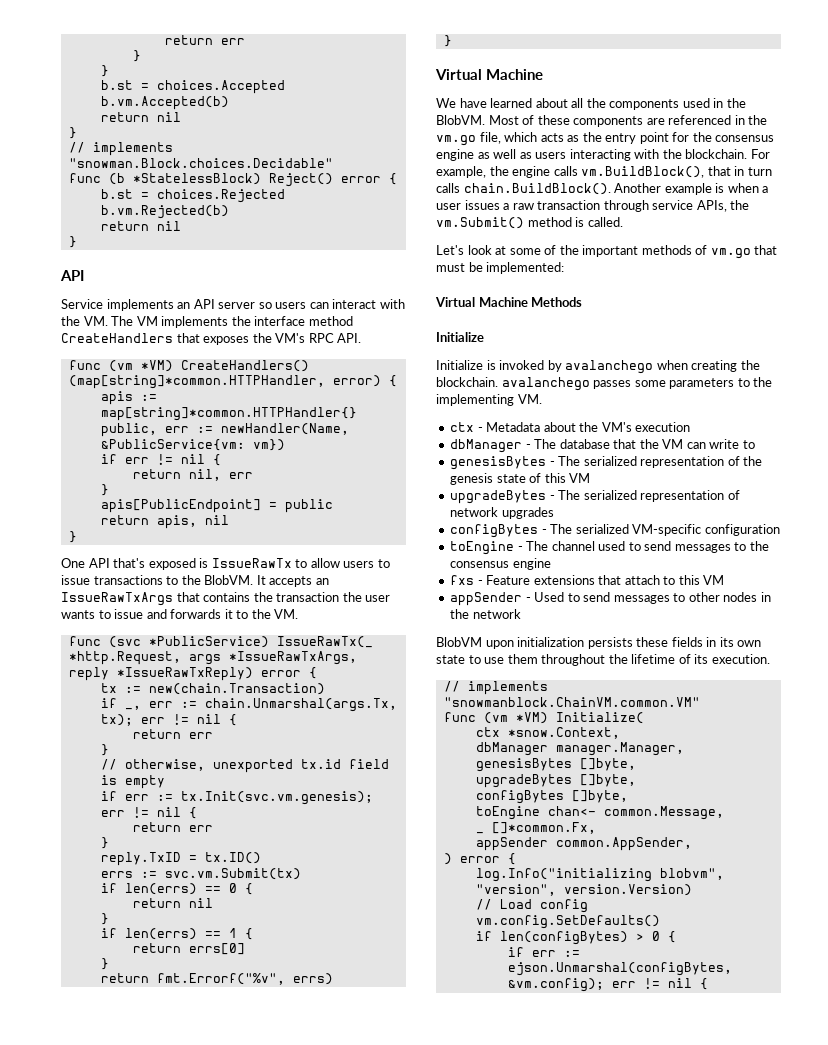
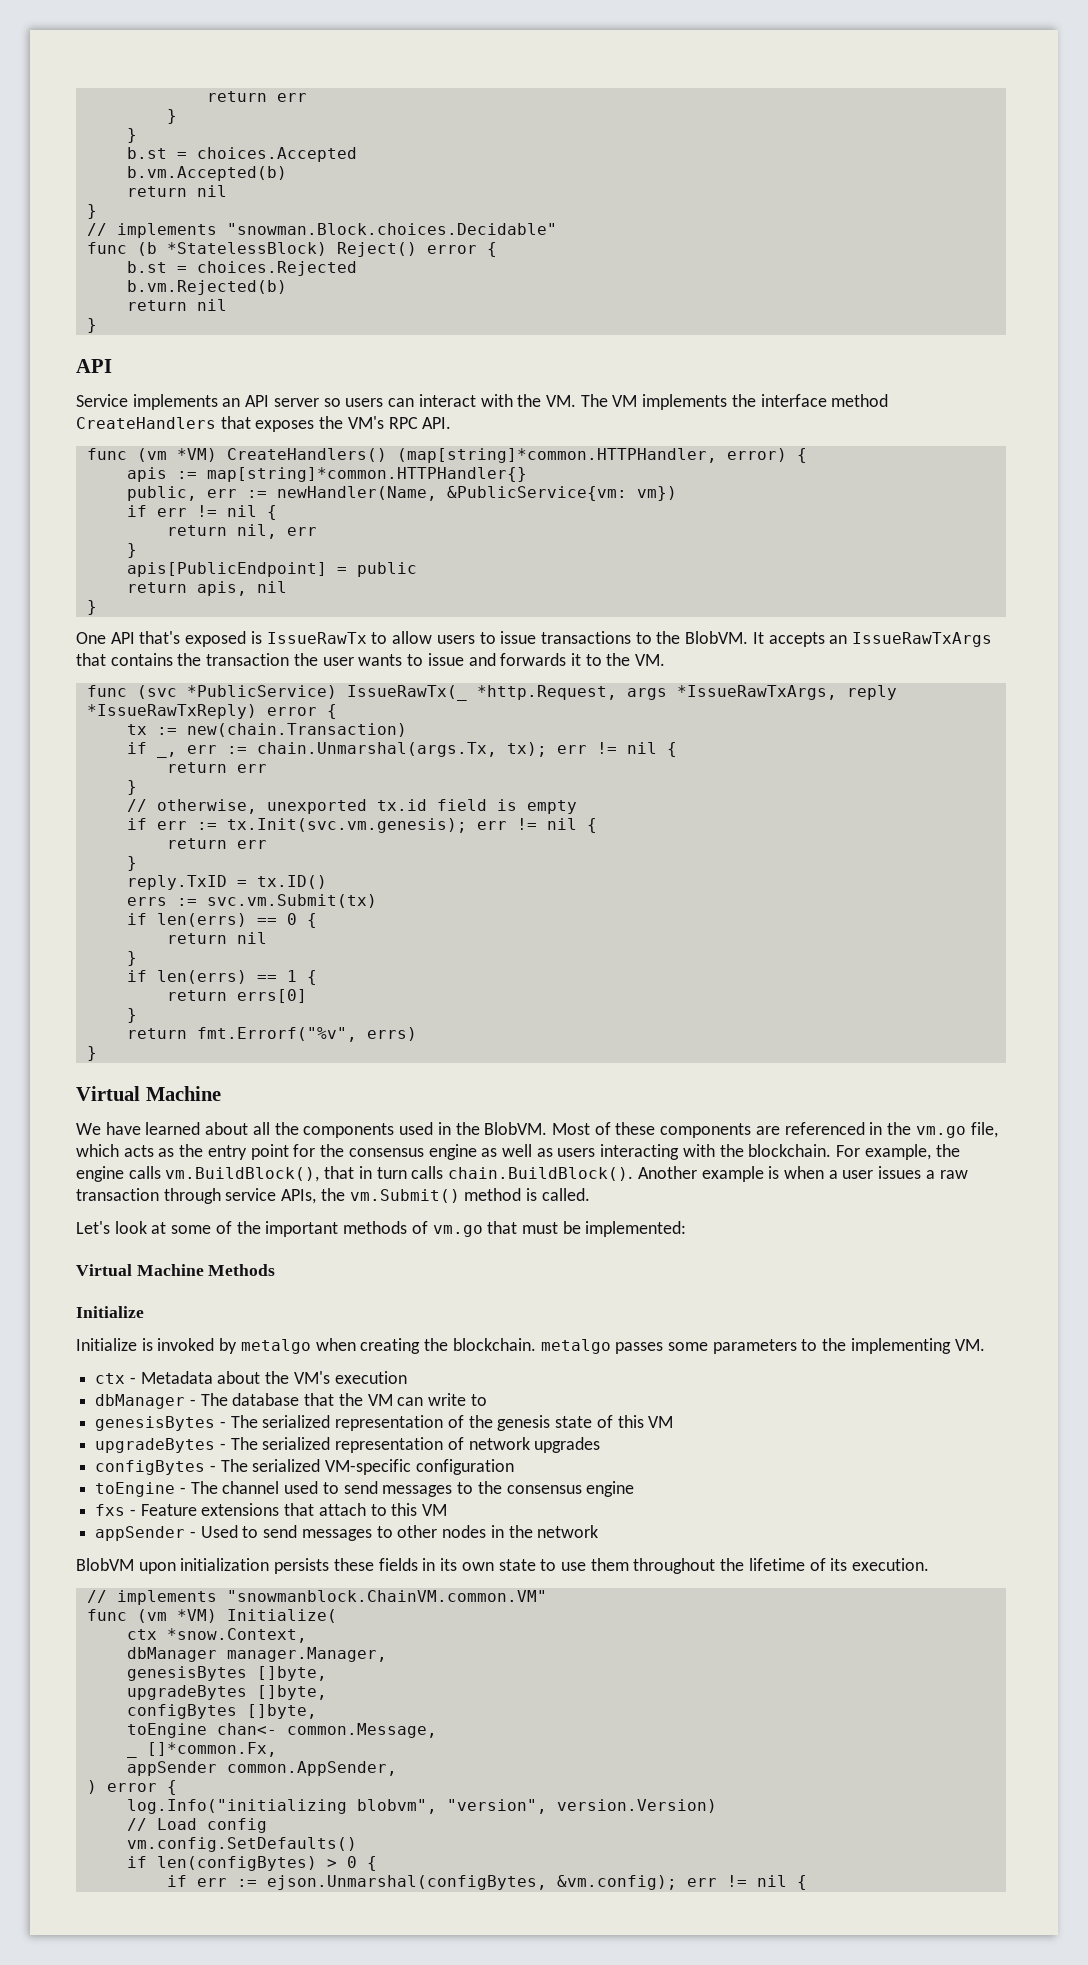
- Initialize is invoked by avalanchego when creating the blockchain. avalanchego passes some parameters to the implementing VM.
+ Initialize is invoked by metalgo when creating the blockchain. metalgo passes some parameters to the implementing VM.

